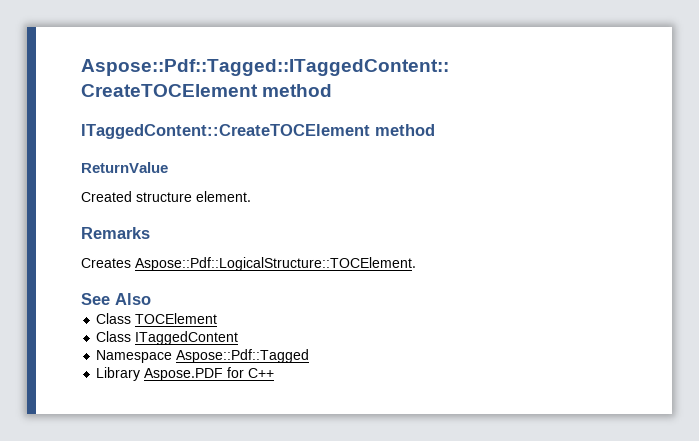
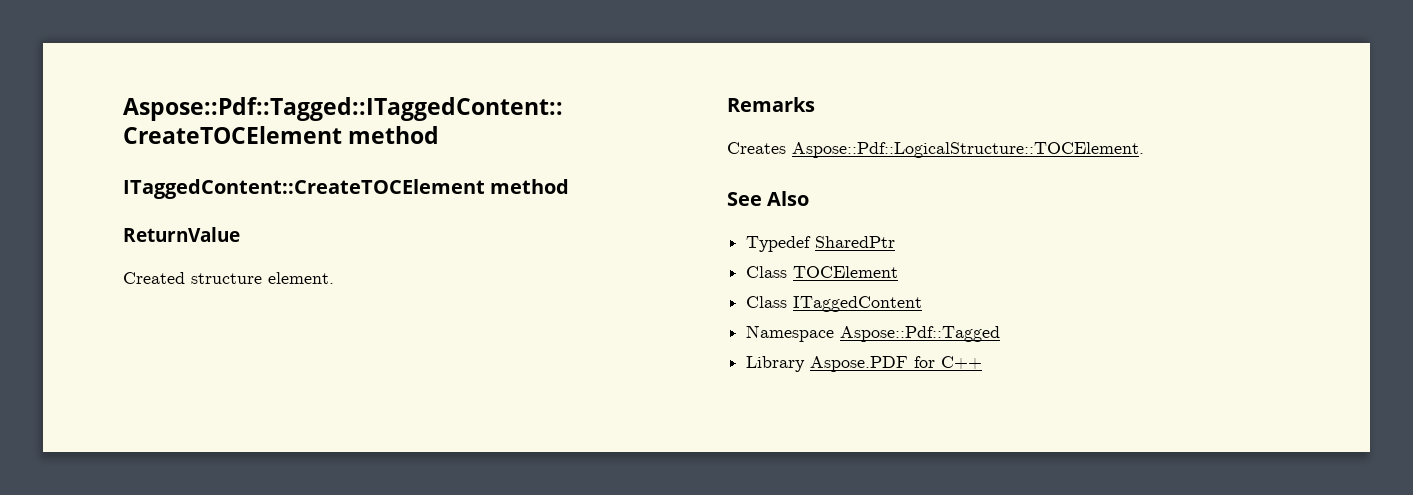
+ Typedef SharedPtr

